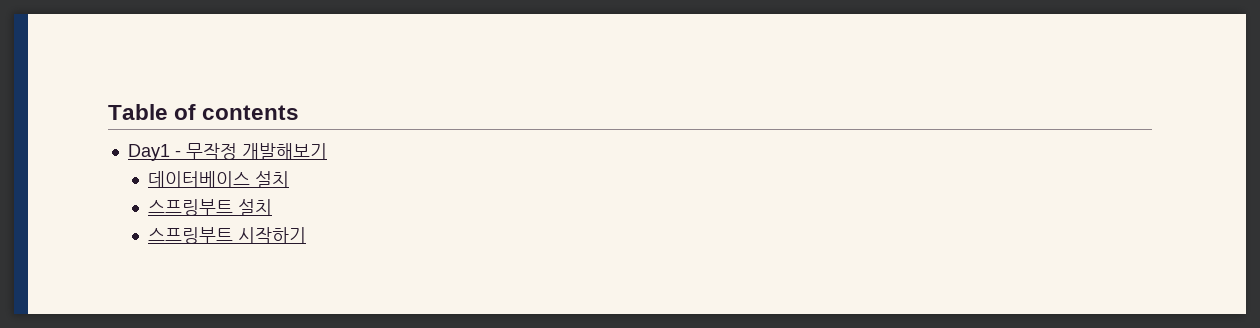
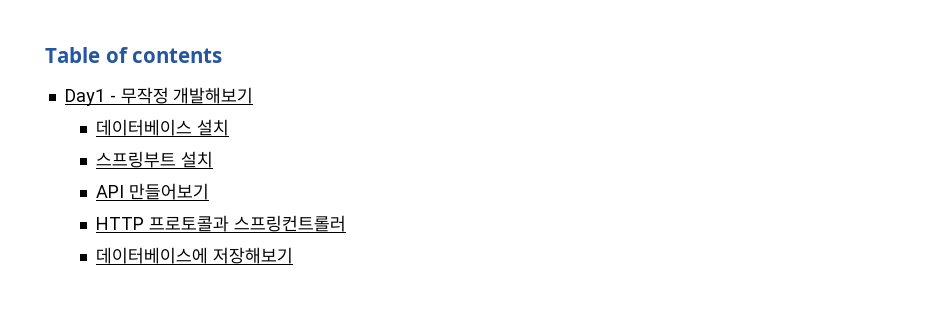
- 스프링부트 시작하기
+ API 만들어보기
+ HTTP 프로토콜과 스프링컨트롤러
+ 데이터베이스에 저장해보기

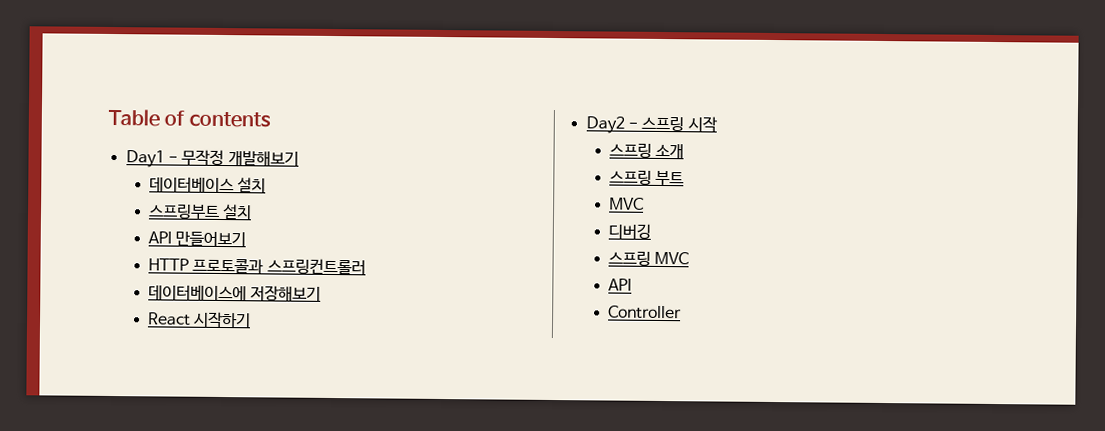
+ React 시작하기
+ Day2 - 스프링 시작
+ 스프링 소개
+ 스프링 부트
+ MVC
+ 디버깅
+ 스프링 MVC
+ API
+ Controller

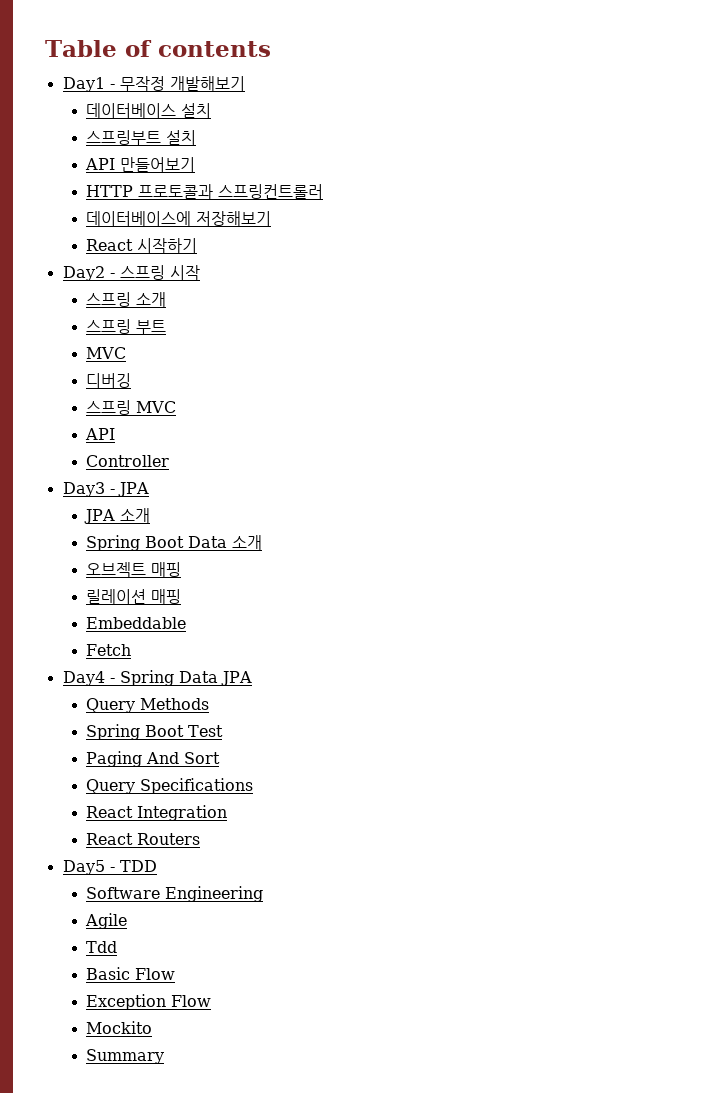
+ Day3 - JPA
+ JPA 소개
+ Spring Boot Data 소개
+ 오브젝트 매핑
+ 릴레이션 매핑
+ Embeddable
+ Fetch
+ Day4 - Spring Data JPA
+ Query Methods
+ Spring Boot Test
+ Paging And Sort
+ Query Specifications
+ React Integration
+ React Routers
+ Day5 - TDD
+ Software Engineering
+ Agile
+ Tdd
+ Basic Flow
+ Exception Flow
+ Mockito
+ Summary

